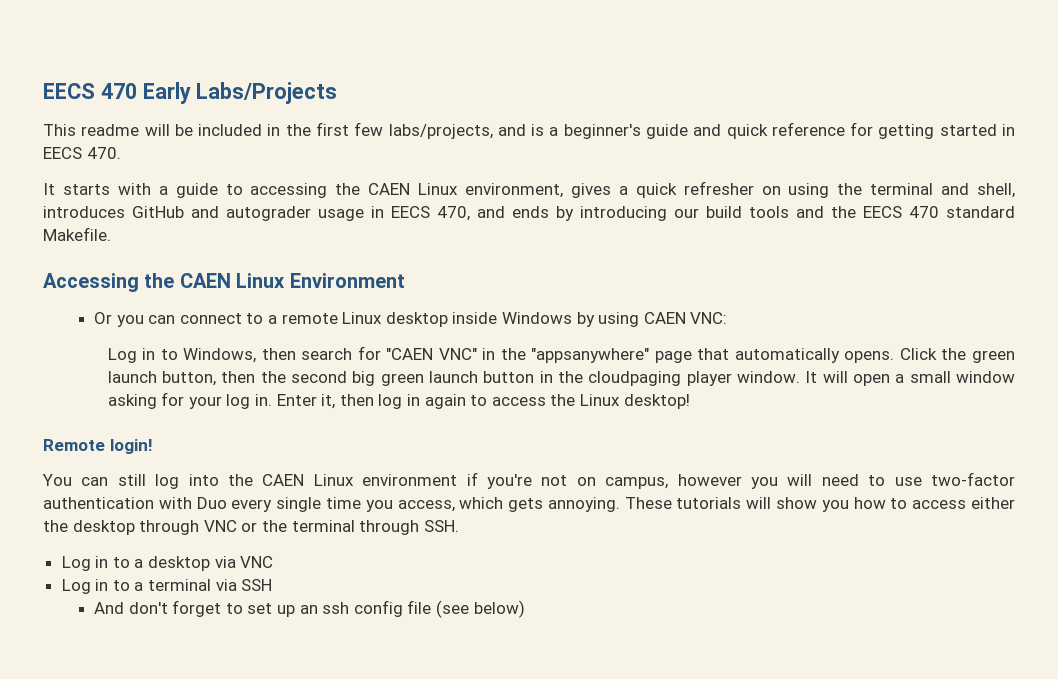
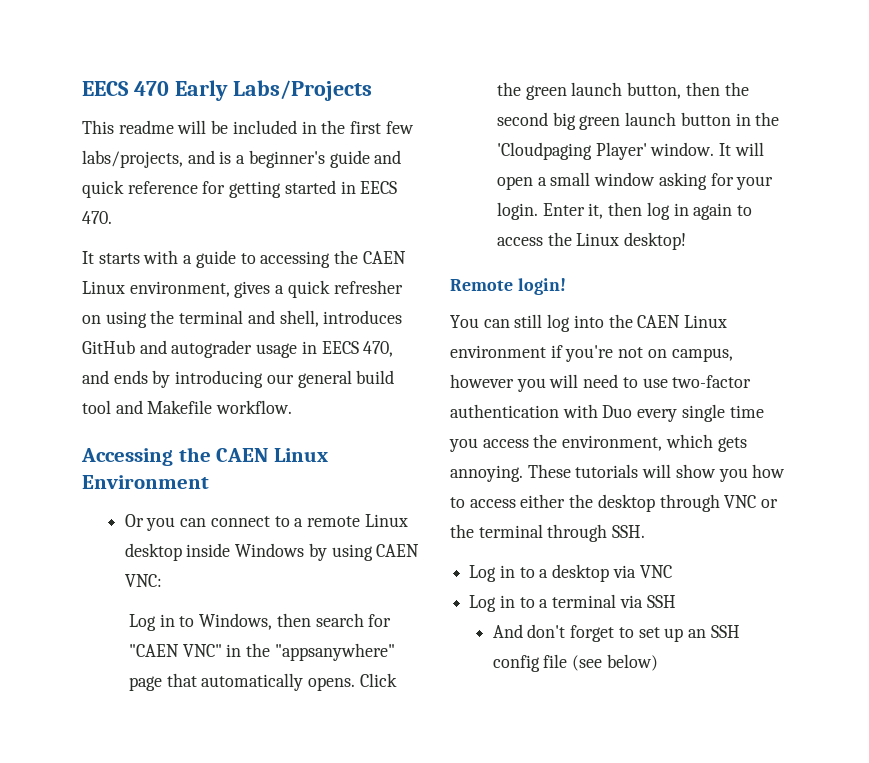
- It starts with a guide to accessing the CAEN Linux environment, gives a quick refresher on using the terminal and shell, introduces GitHub and autograder usage in EECS 470, and ends by introducing our build tools and the EECS 470 standard Makefile.
+ It starts with a guide to accessing the CAEN Linux environment, gives a quick refresher on using the terminal and shell, introduces GitHub and autograder usage in EECS 470, and ends by introducing our general build tool and Makefile workflow.
- Click the green launch button, then the second big green launch button in the cloudpaging player window.
+ Click the green launch button, then the second big green launch button in the 'Cloudpaging Player' window.
- It will open a small window asking for your log in.
+ It will open a small window asking for your login.
- You can still log into the CAEN Linux environment if you're not on campus, however you will need to use two-factor authentication with Duo every single time you access, which gets annoying.
+ You can still log into the CAEN Linux environment if you're not on campus, however you will need to use two-factor authentication with Duo every single time you access the environment, which gets annoying.
- And don't forget to set up an ssh config file (see below)
+ And don't forget to set up an SSH config file (see below)

